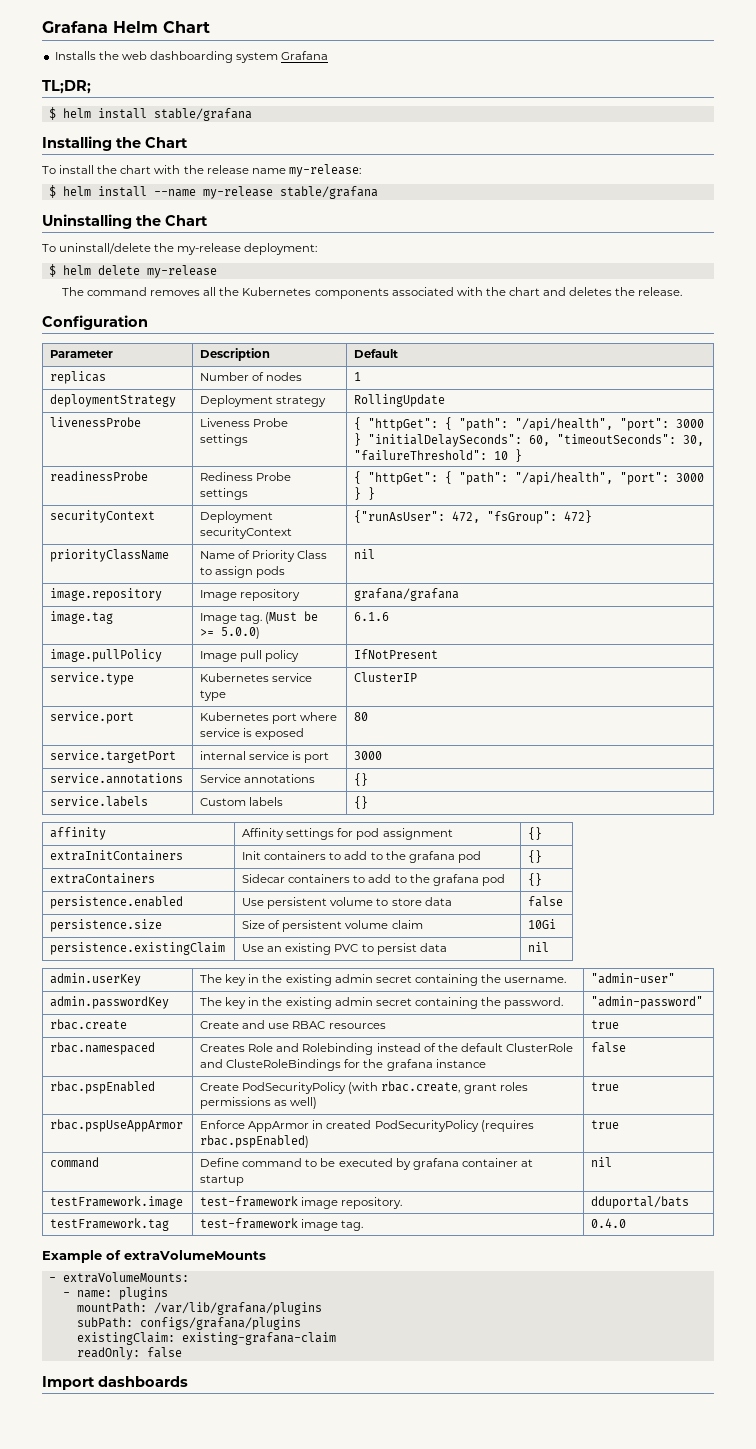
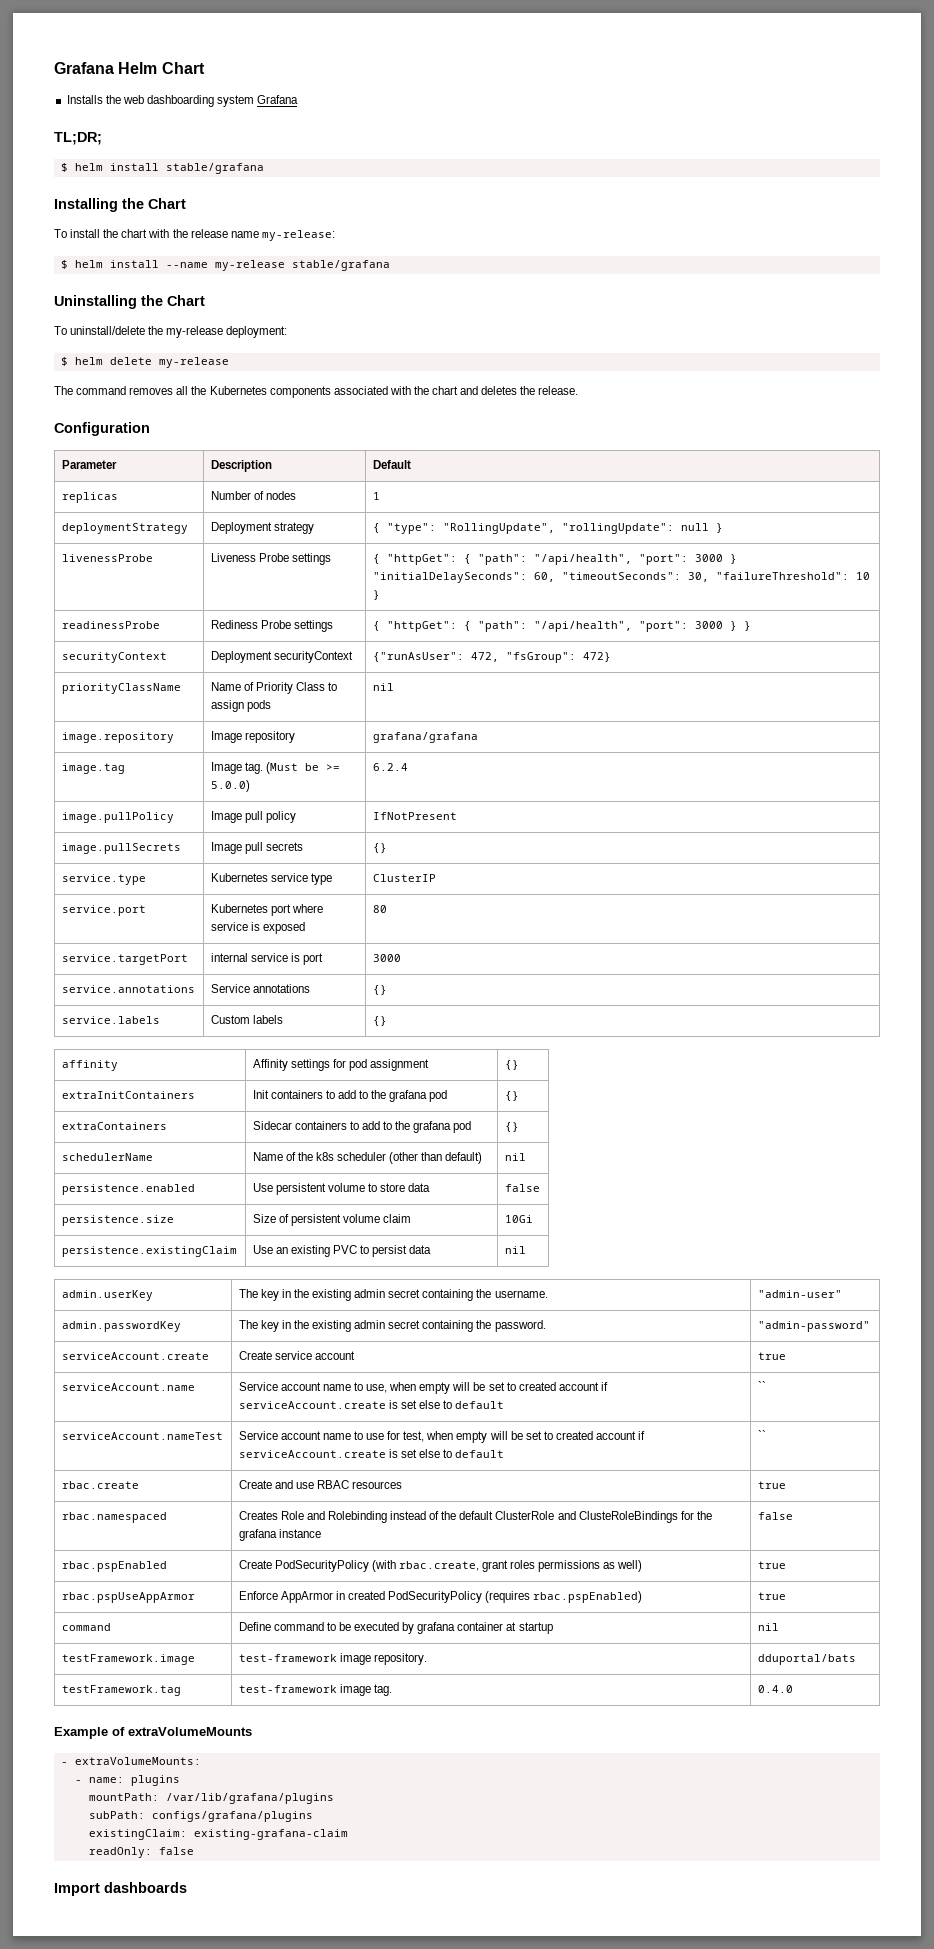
- deploymentStrategy | Deployment strategy | RollingUpdate
+ deploymentStrategy | Deployment strategy | { "type": "RollingUpdate", "rollingUpdate": null }
- image.tag | Image tag. (Must be >= 5.0.0) | 6.1.6
+ image.tag | Image tag. (Must be >= 5.0.0) | 6.2.4
+ image.pullSecrets | Image pull secrets | {}
+ schedulerName | Name of the k8s scheduler (other than default) | nil
+ serviceAccount.create | Create service account | true
+ serviceAccount.name | Service account name to use, when empty will be set to created account if serviceAccount.create is set else to default | ``
+ serviceAccount.nameTest | Service account name to use for test, when empty will be set to created account if serviceAccount.create is set else to default | ``

